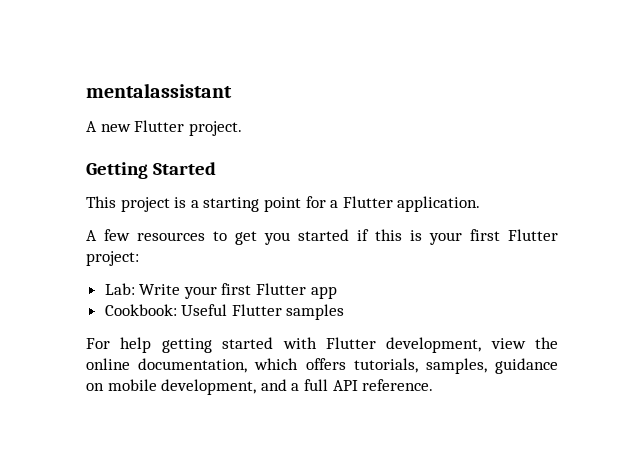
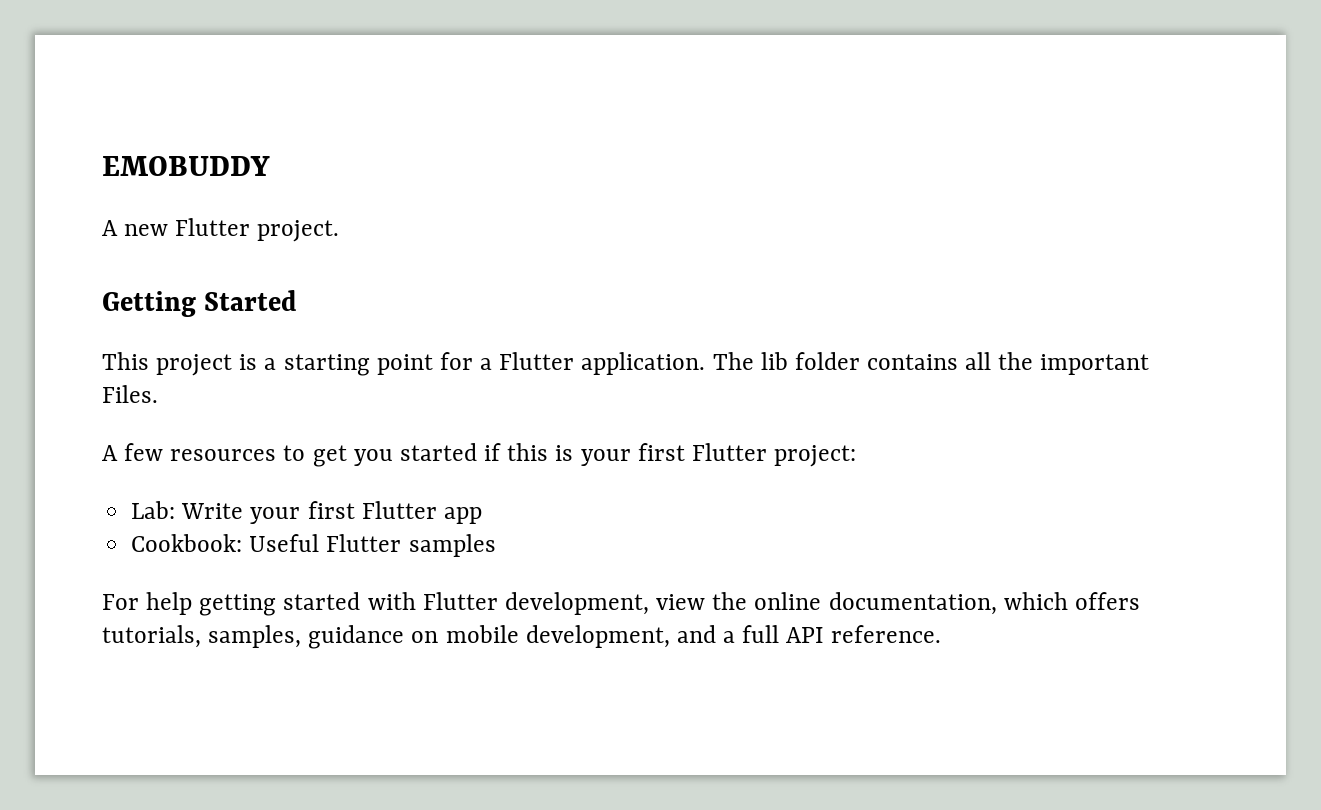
- mentalassistant
+ EMOBUDDY
+ The lib folder contains all the important Files.

